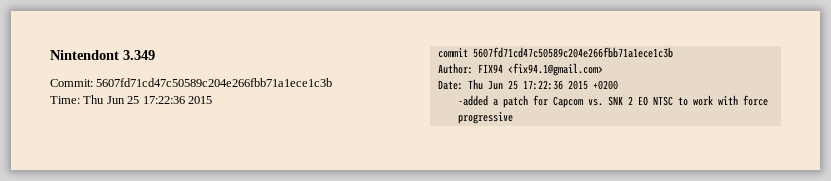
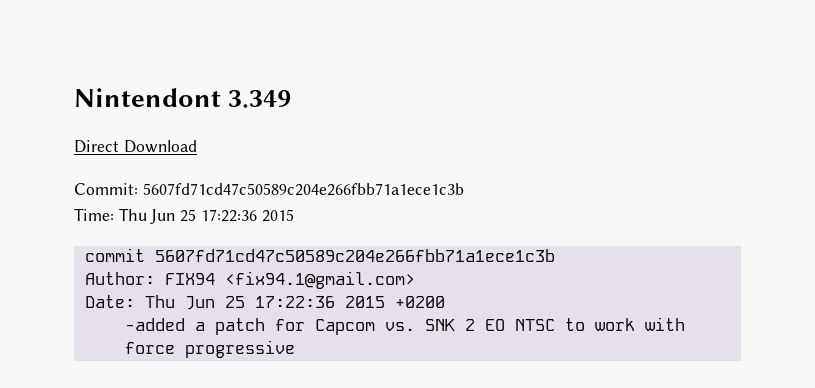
+ Direct Download

